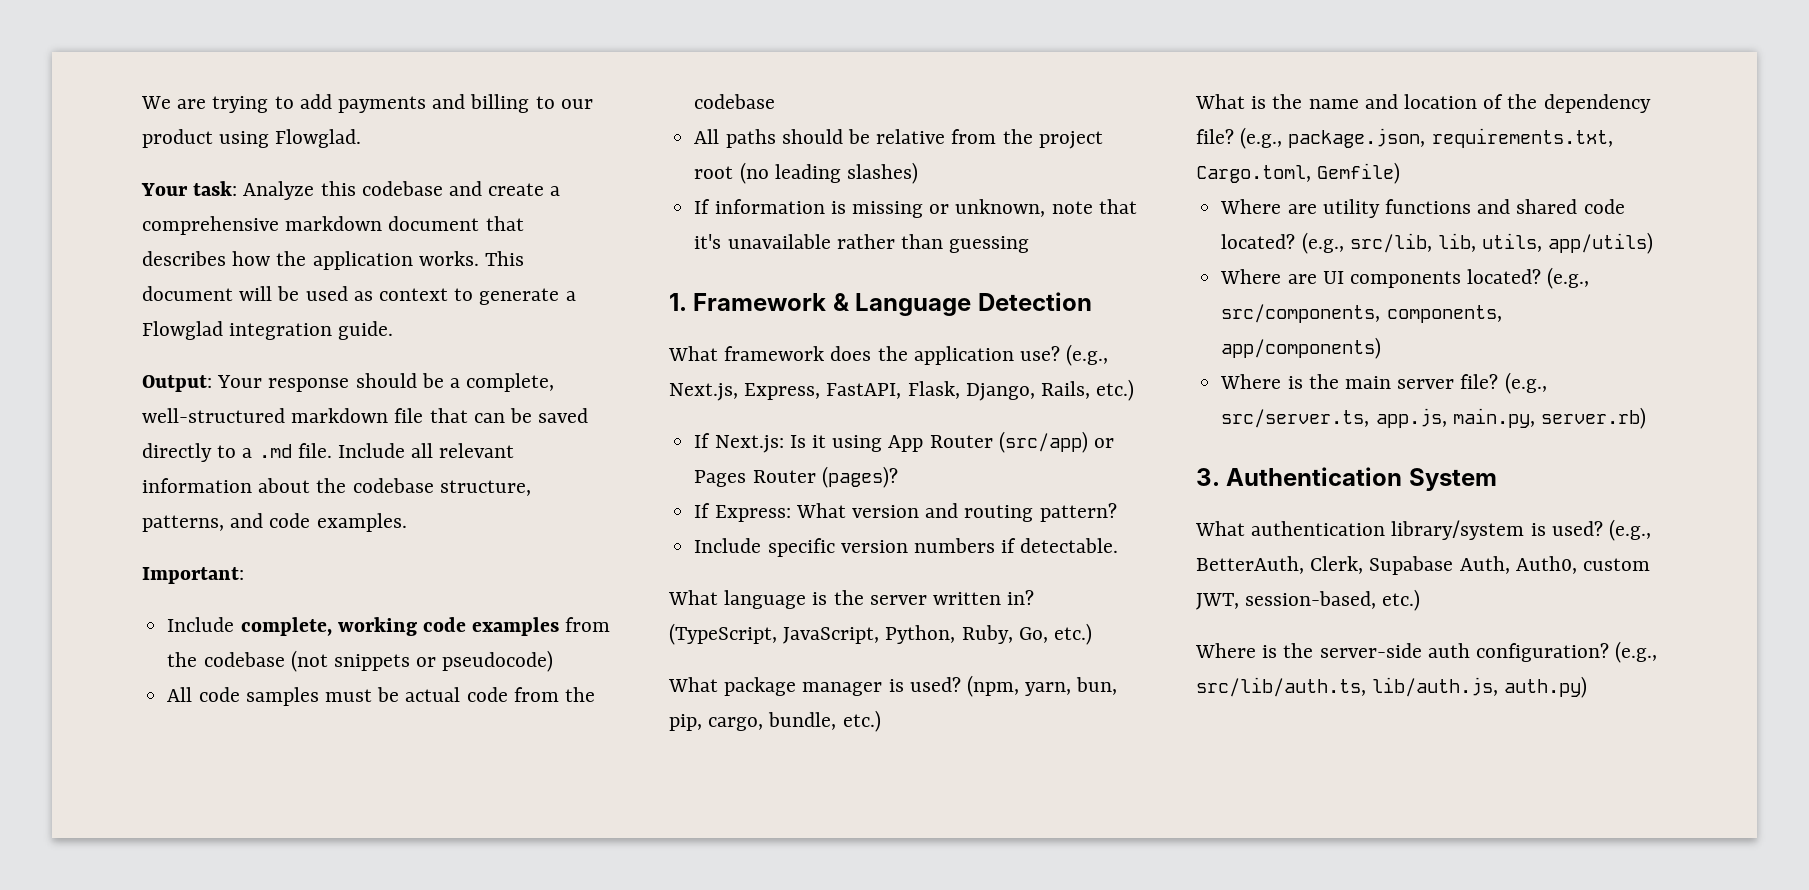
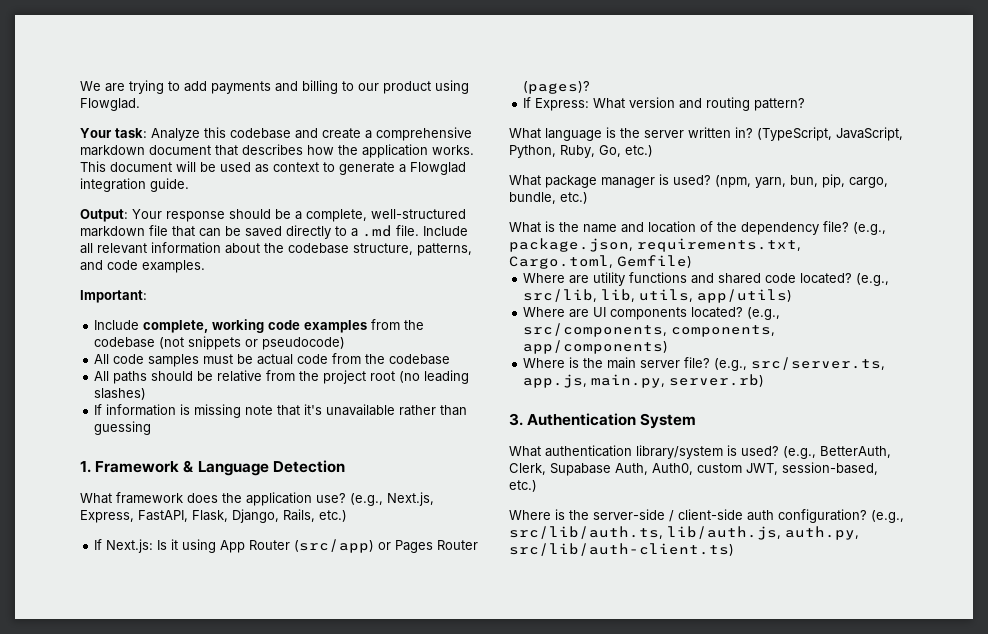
- If information is missing or unknown, note that it's unavailable rather than guessing
+ If information is missing note that it's unavailable rather than guessing
- Include specific version numbers if detectable.
- Where is the server-side auth configuration?
+ Where is the server-side / client-side auth configuration?
- (e.g., src/lib/auth.ts, lib/auth.js, auth.py)
+ (e.g., src/lib/auth.ts, lib/auth.js, auth.py, src/lib/auth-client.ts)

